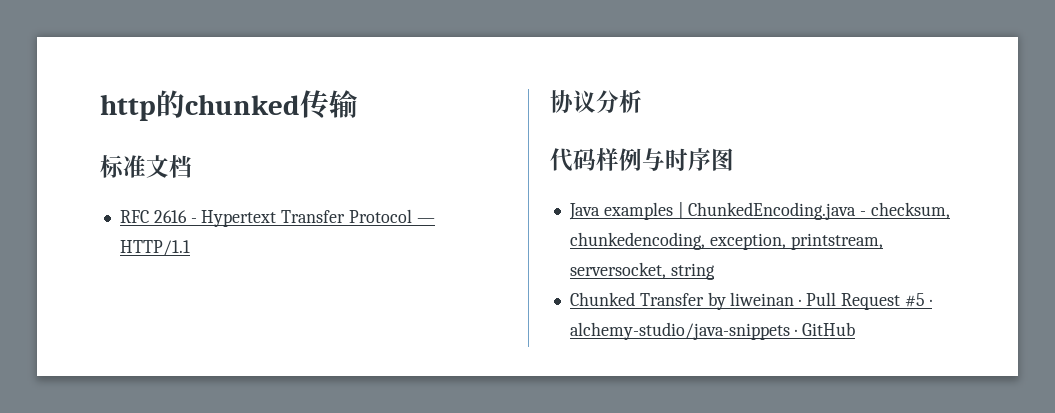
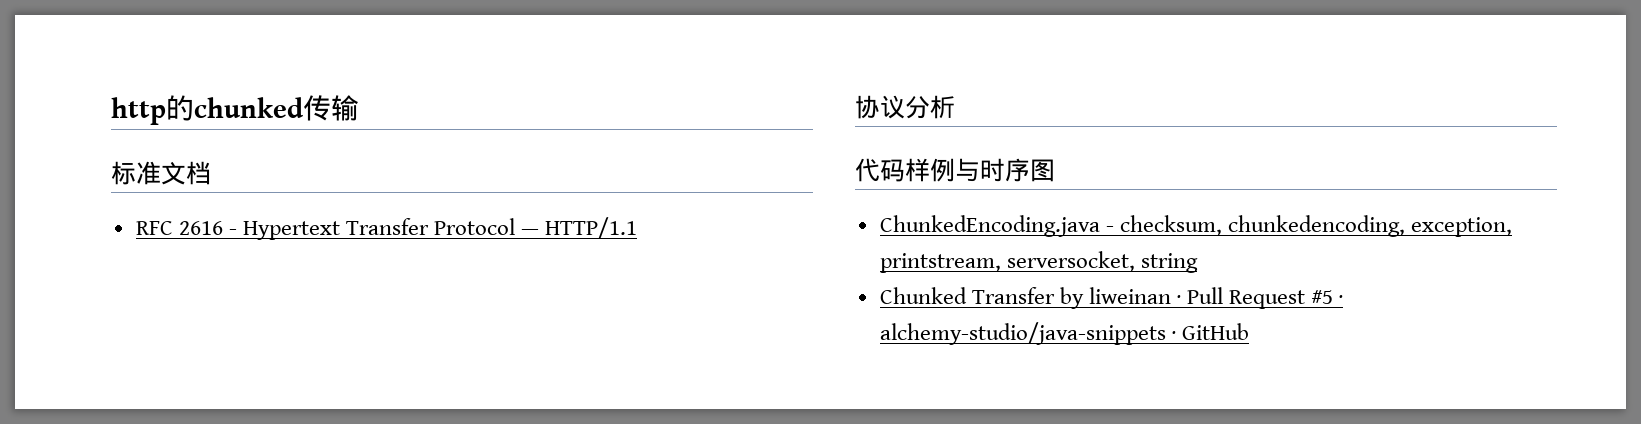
- Java examples | ChunkedEncoding.java - checksum, chunkedencoding, exception, printstream, serversocket, string
+ ChunkedEncoding.java - checksum, chunkedencoding, exception, printstream, serversocket, string

